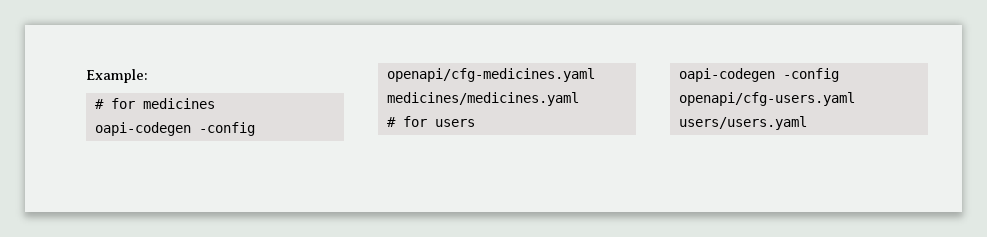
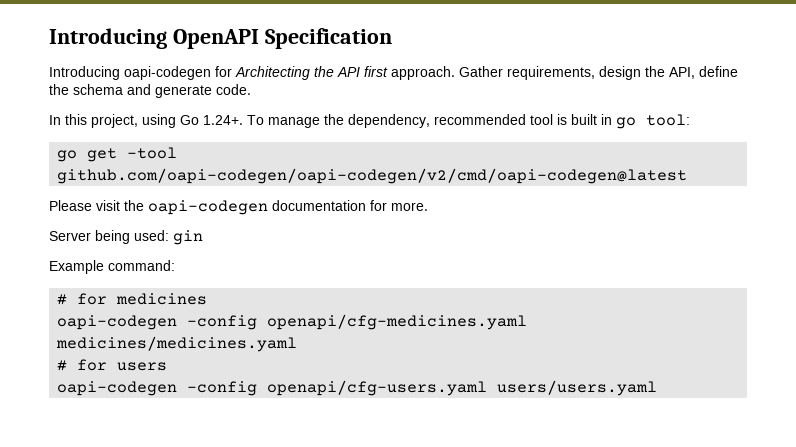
- Example:
+ Introducing OpenAPI Specification
+ Introducing oapi-codegen for Architecting the API first approach. Gather requirements, design the API, define the schema and generate code.
+ In this project, using Go 1.24+. To manage the dependency, recommended tool is built in go tool:
+ go get -tool github.com/oapi-codegen/oapi-codegen/v2/cmd/oapi-codegen@latest
+ Please visit the oapi-codegen documentation for more.
+ Server being used: gin
+ Example command:

